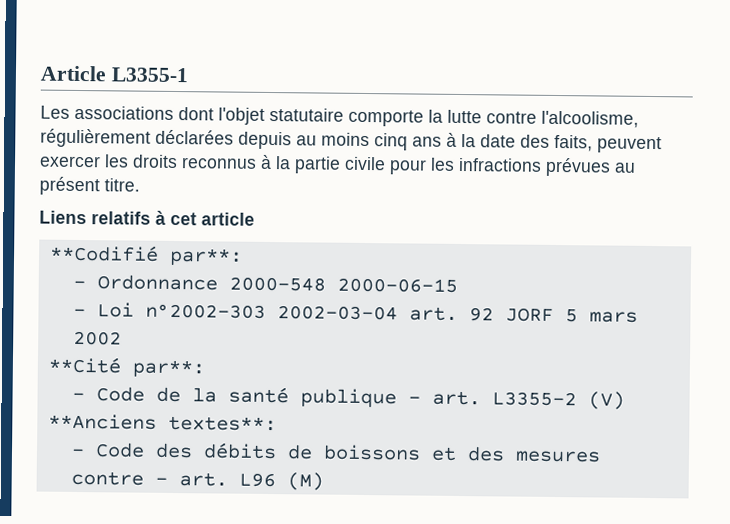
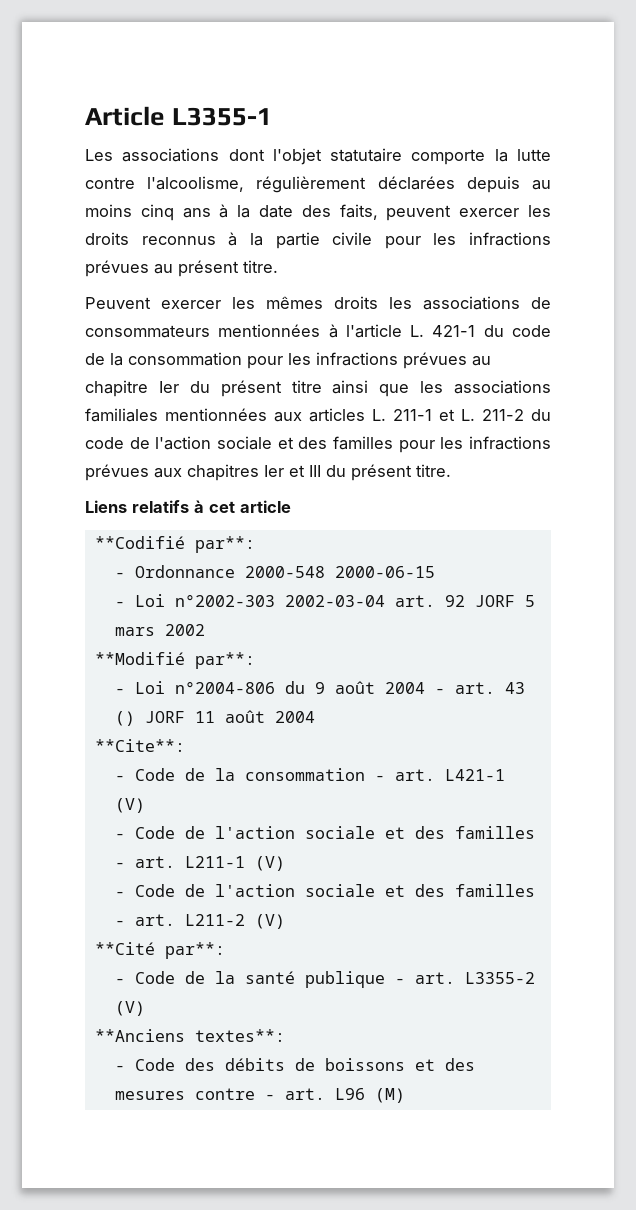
+ Peuvent exercer les mêmes droits les associations de consommateurs mentionnées à l'article L. 421-1 du code de la consommation pour les infractions prévues au chapitre Ier du présent titre ainsi que les associations familiales mentionnées aux articles L. 211-1 et L. 211-2 du code de l'action sociale et des familles pour les infractions prévues aux chapitres Ier et III du présent titre.
+ **Modifié par**:
+ - Loi n°2004-806 du 9 août 2004 - art. 43 () JORF 11 août 2004
+ **Cite**:
+ - Code de la consommation - art. L421-1 (V)
+ - Code de l'action sociale et des familles - art. L211-1 (V)
+ - Code de l'action sociale et des familles - art. L211-2 (V)

